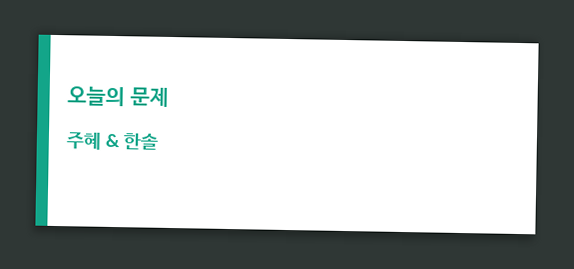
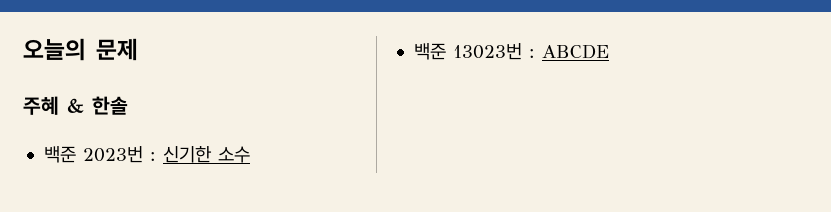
+ 백준 2023번 : 신기한 소수
+ 백준 13023번 : ABCDE

